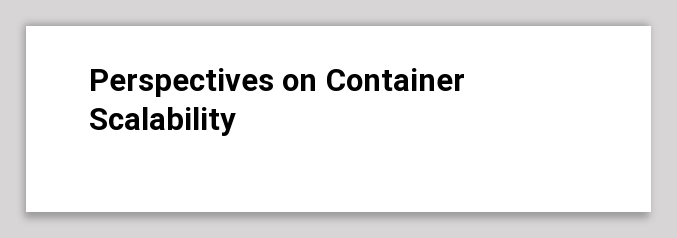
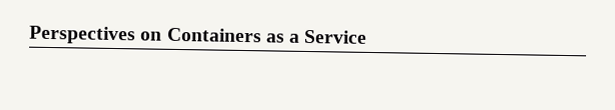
- Perspectives on Container Scalability
+ Perspectives on Containers as a Service

